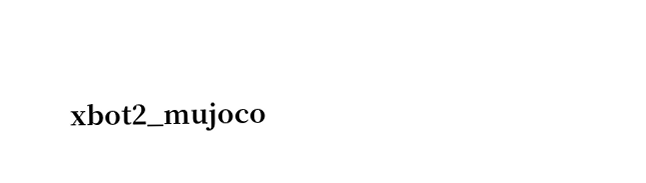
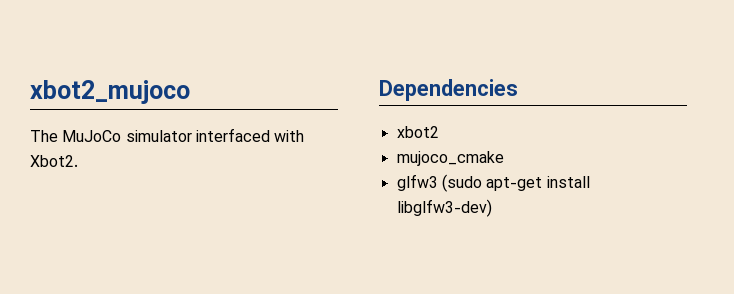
+ The MuJoCo simulator interfaced with Xbot2.
+ Dependencies
+ xbot2
+ mujoco_cmake
+ glfw3 (sudo apt-get install libglfw3-dev)

